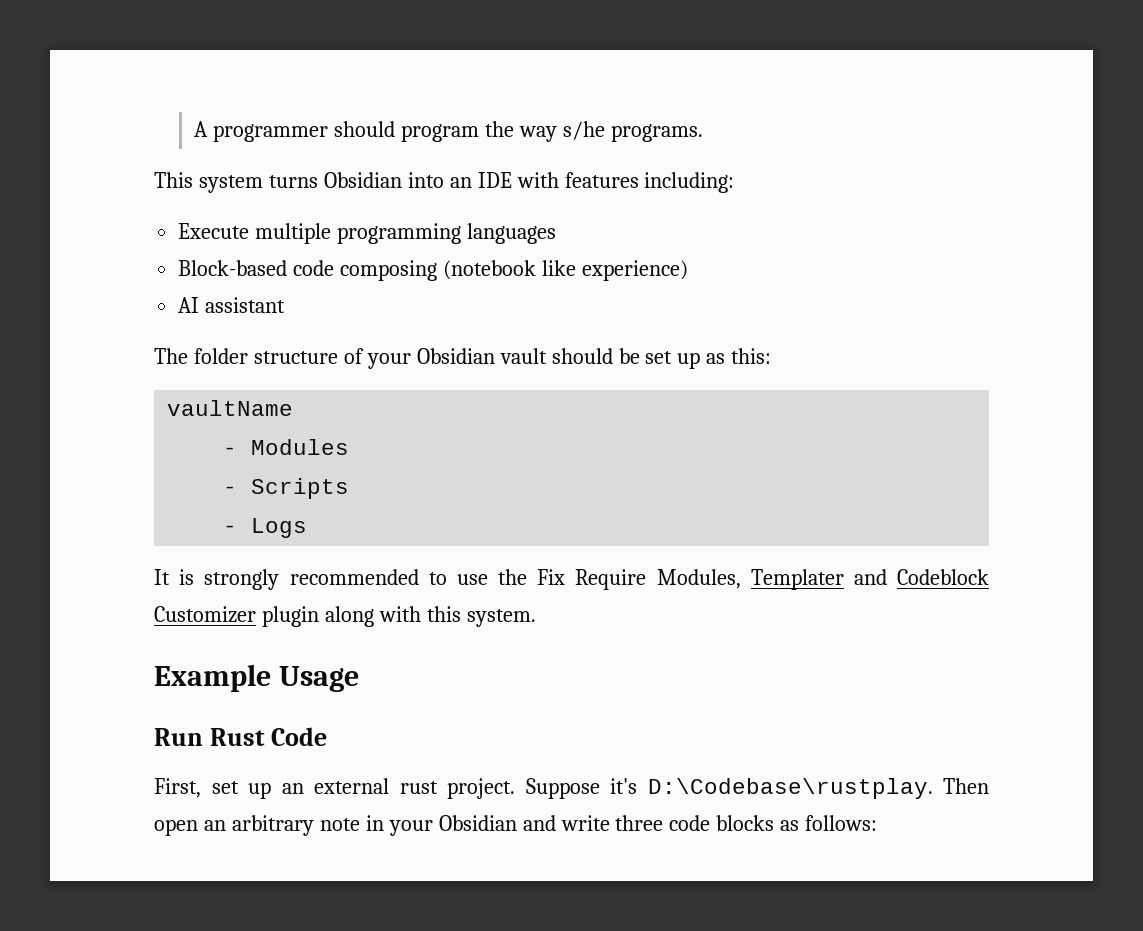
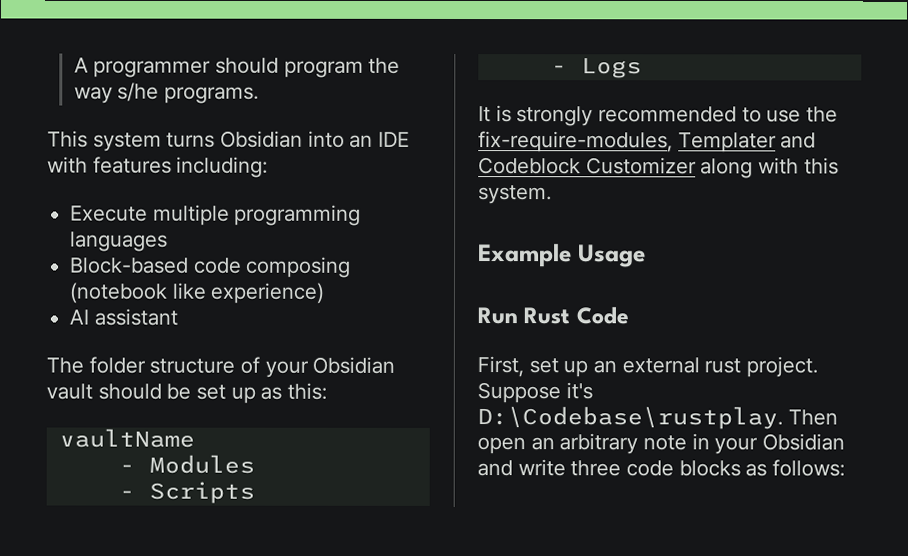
- It is strongly recommended to use the Fix Require Modules, Templater and Codeblock Customizer plugin along with this system.
+ It is strongly recommended to use the fix-require-modules, Templater and Codeblock Customizer along with this system.

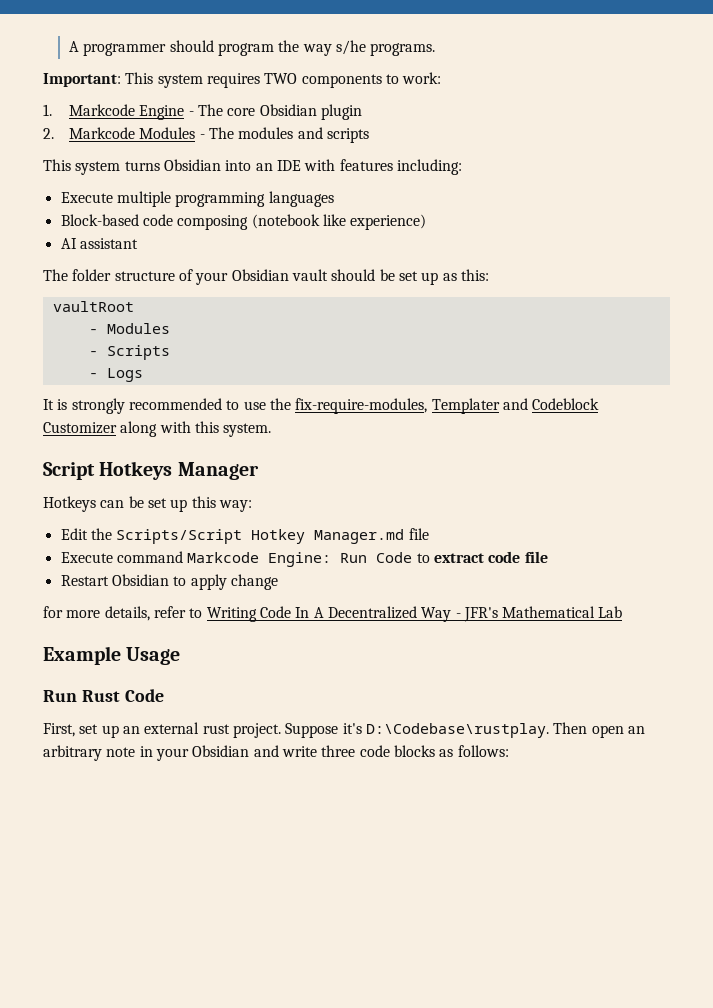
+ Important: This system requires TWO components to work:
+ 1. Markcode Engine - The core Obsidian plugin
+ 2. Markcode Modules - The modules and scripts
- vaultName
+ vaultRoot
+ Script Hotkeys Manager
+ Hotkeys can be set up this way:
+ Edit the Scripts/Script Hotkey Manager.md file
+ Execute command Markcode Engine: Run Code to extract code file
+ Restart Obsidian to apply change
+ for more details, refer to Writing Code In A Decentralized Way - JFR's Mathematical Lab

